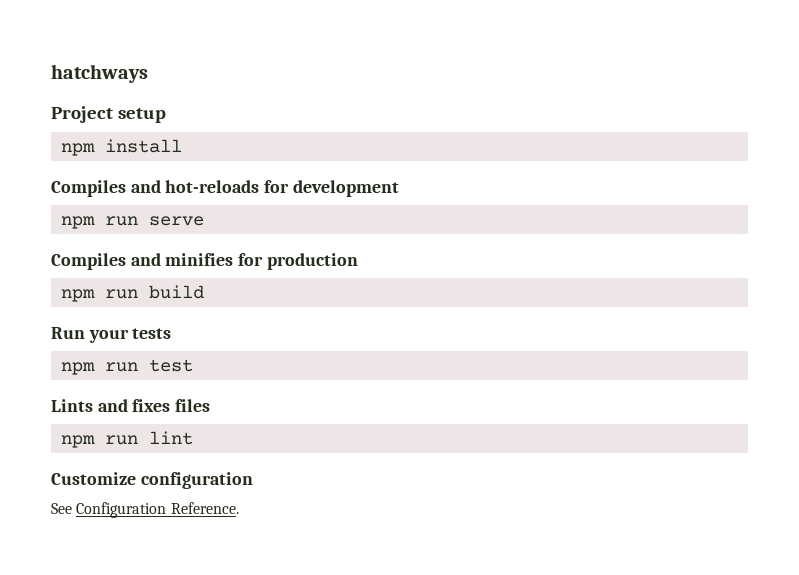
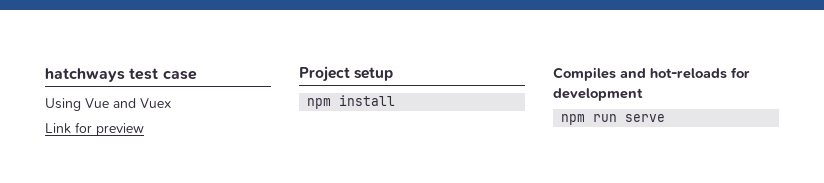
- hatchways
+ hatchways test case
+ Using Vue and Vuex
+ Link for preview
- Compiles and minifies for production
- npm run build
- Run your tests
- npm run test
- Lints and fixes files
- npm run lint
- Customize configuration
- See Configuration Reference.

